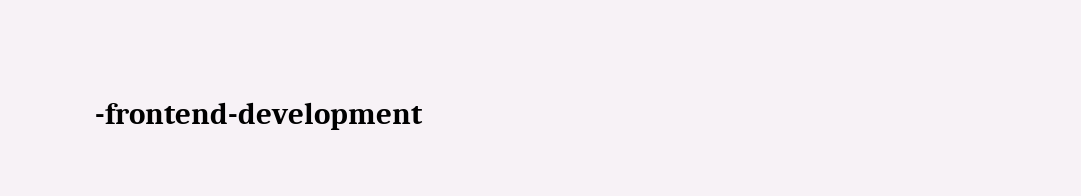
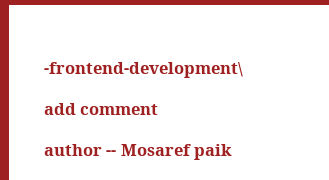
- -frontend-development
+ -frontend-development\
+ add comment
+ author -- Mosaref paik

